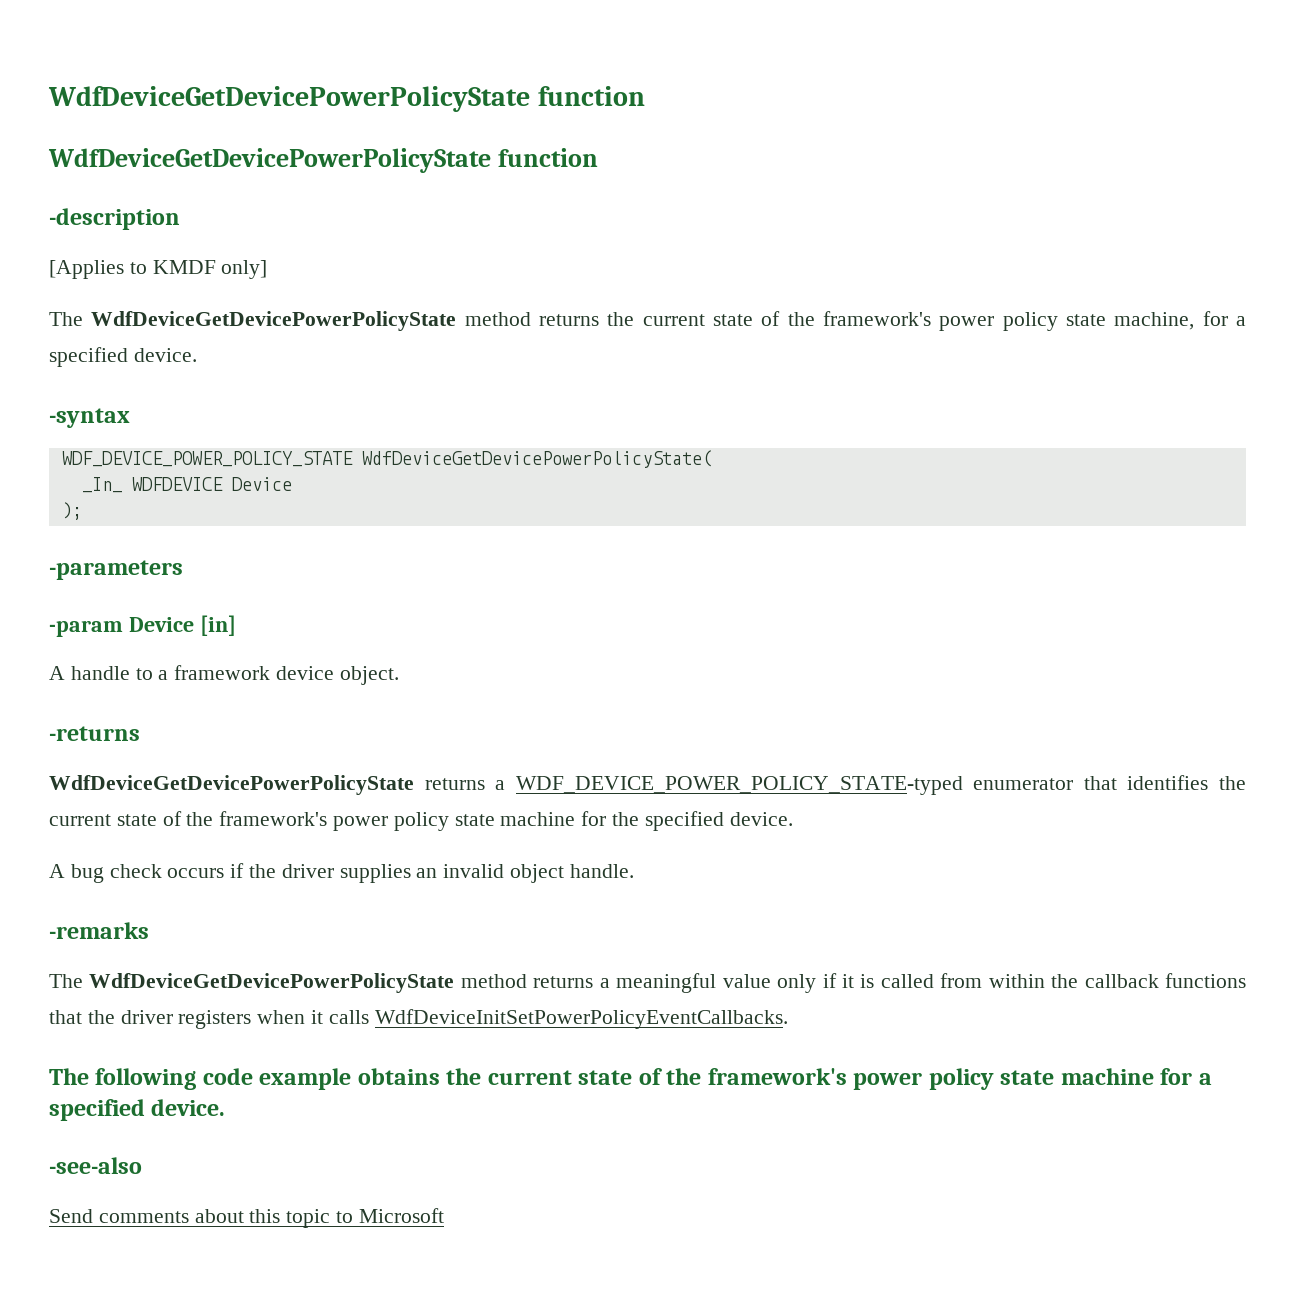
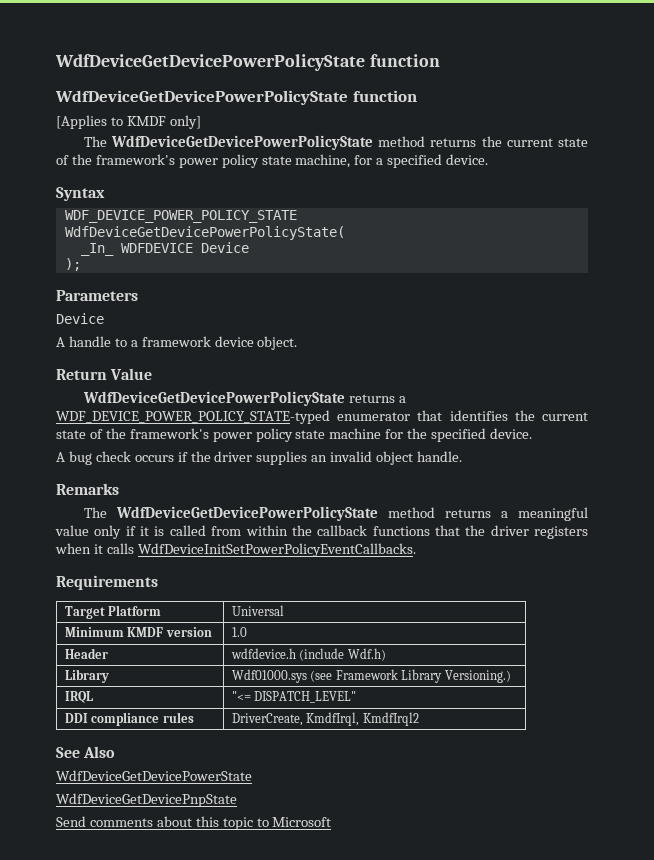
- -description
- -syntax
+ Syntax
- -parameters
- -param Device [in]
+ Parameters
+ Device
- -returns
+ Return Value
- -remarks
+ Remarks
- The following code example obtains the current state of the framework's power policy state machine for a specified device.
- -see-also
+ Requirements
+ Target Platform | Universal
+ Minimum KMDF version | 1.0
+ Header | wdfdevice.h (include Wdf.h)
+ Library | Wdf01000.sys (see Framework Library Versioning.)
+ IRQL | "<= DISPATCH_LEVEL"
+ DDI compliance rules | DriverCreate, KmdfIrql, KmdfIrql2
+ See Also
+ WdfDeviceGetDevicePowerState
+ WdfDeviceGetDevicePnpState

